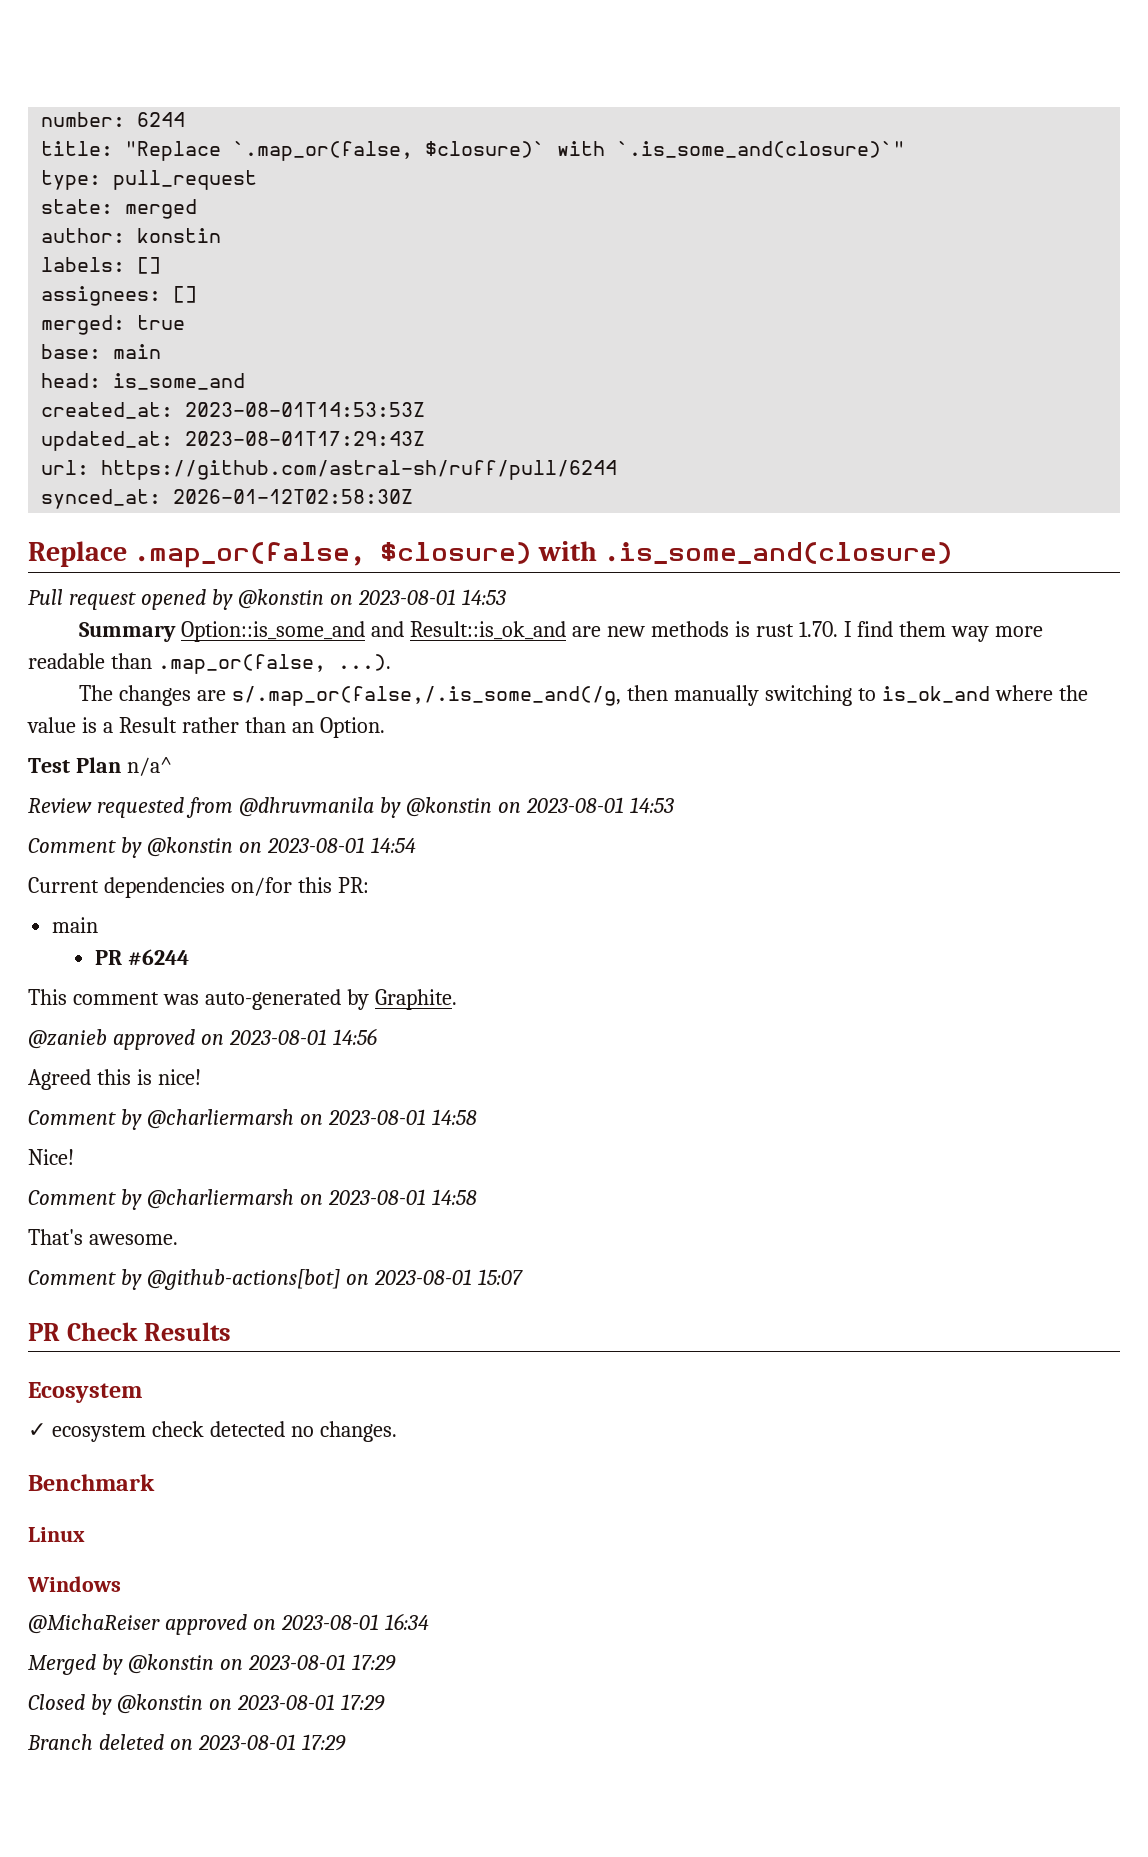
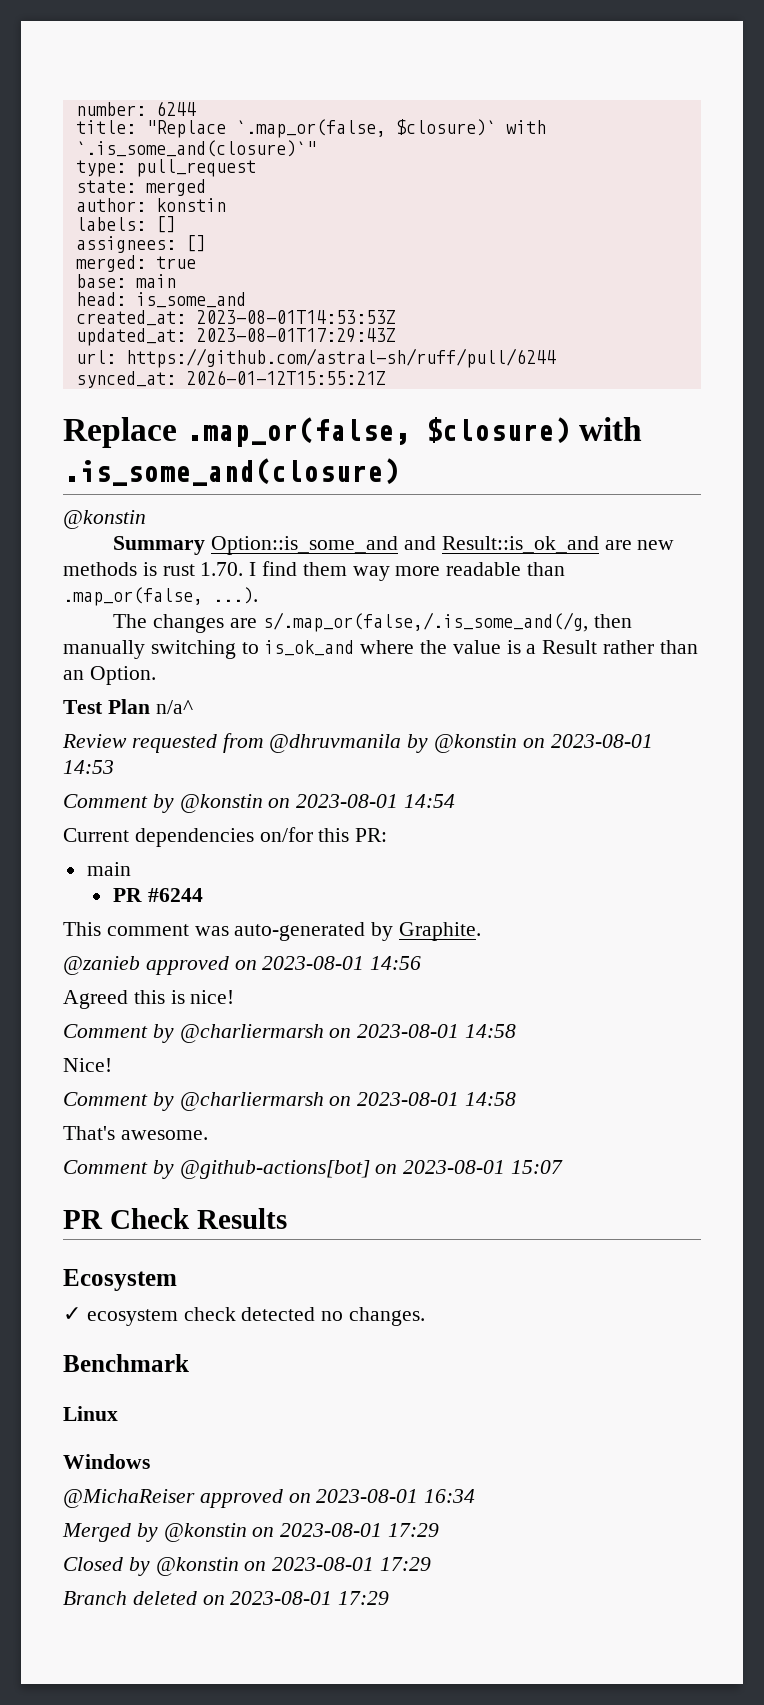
- synced_at: 2026-01-12T02:58:30Z
+ synced_at: 2026-01-12T15:55:21Z
  Replace .map_or(false, $closure) with .is_some_and(closure)
- Pull request opened by @konstin on 2023-08-01 14:53
+ @konstin

